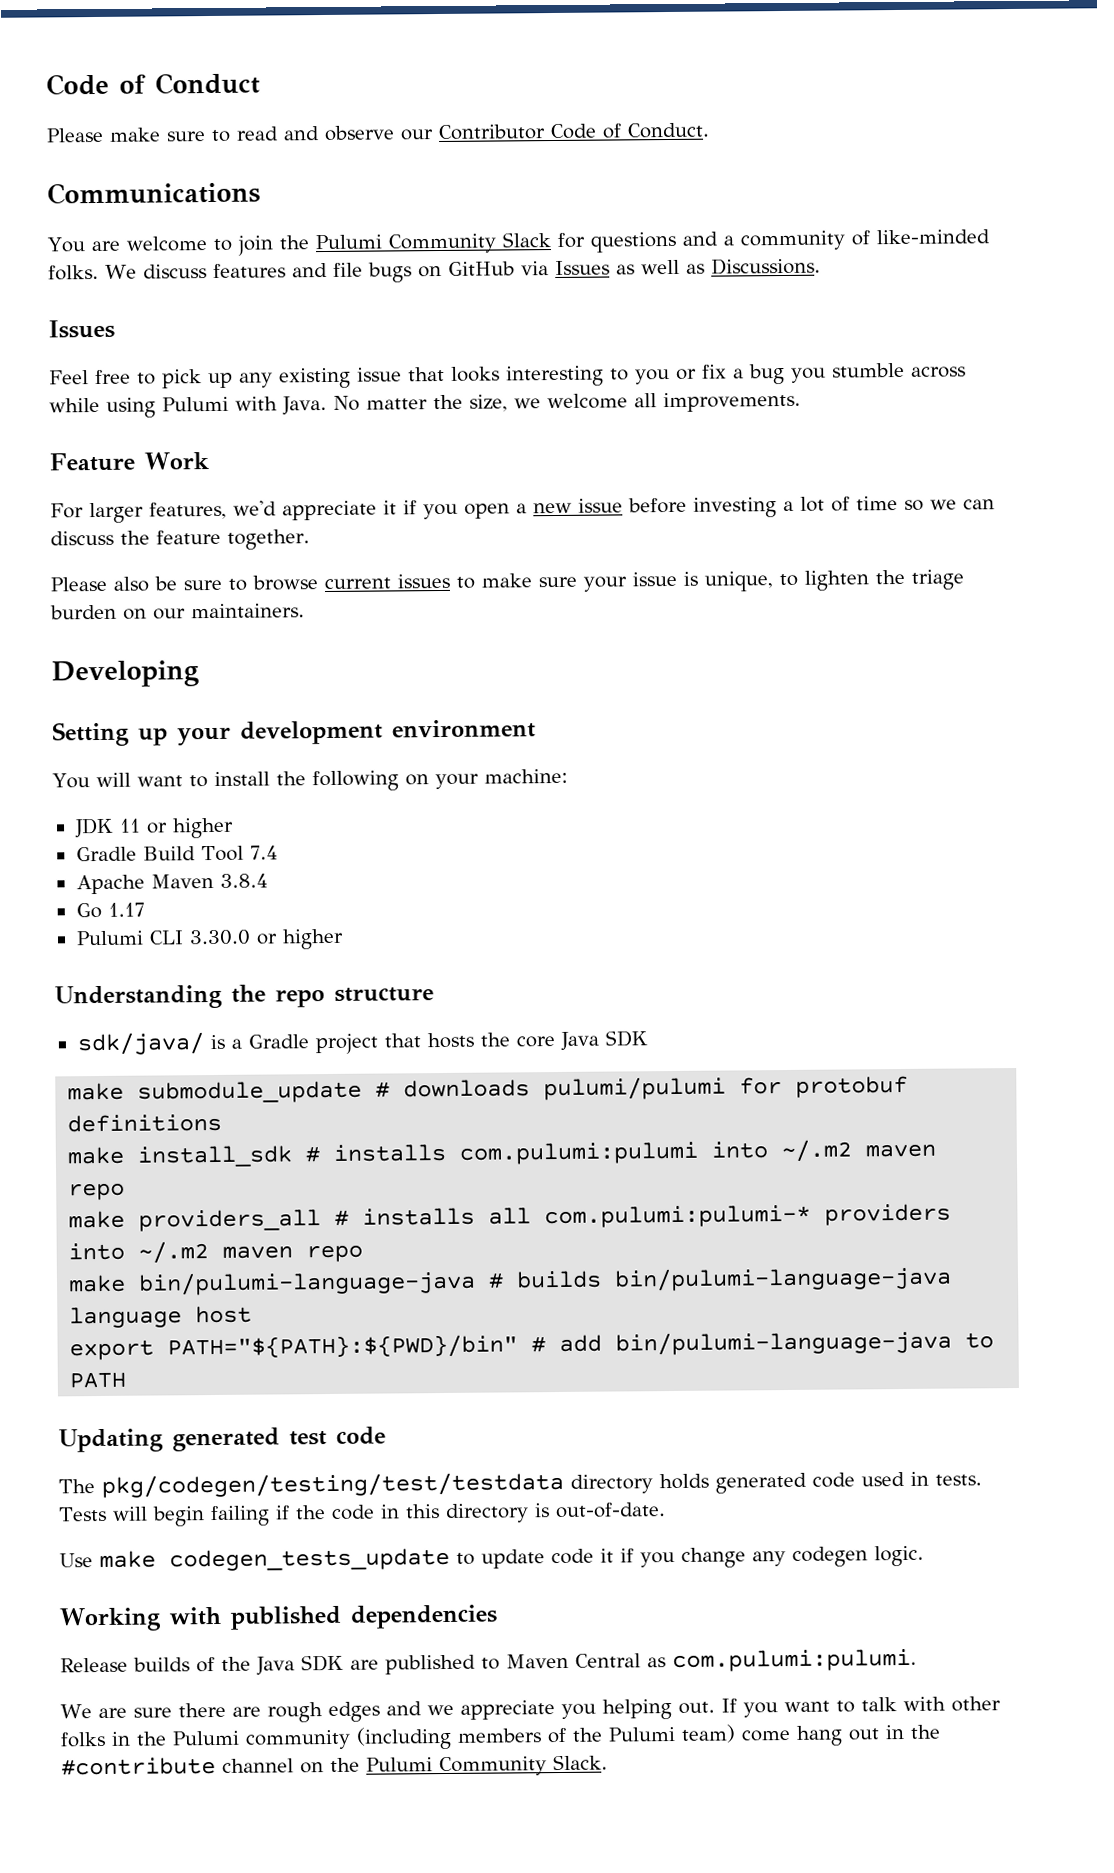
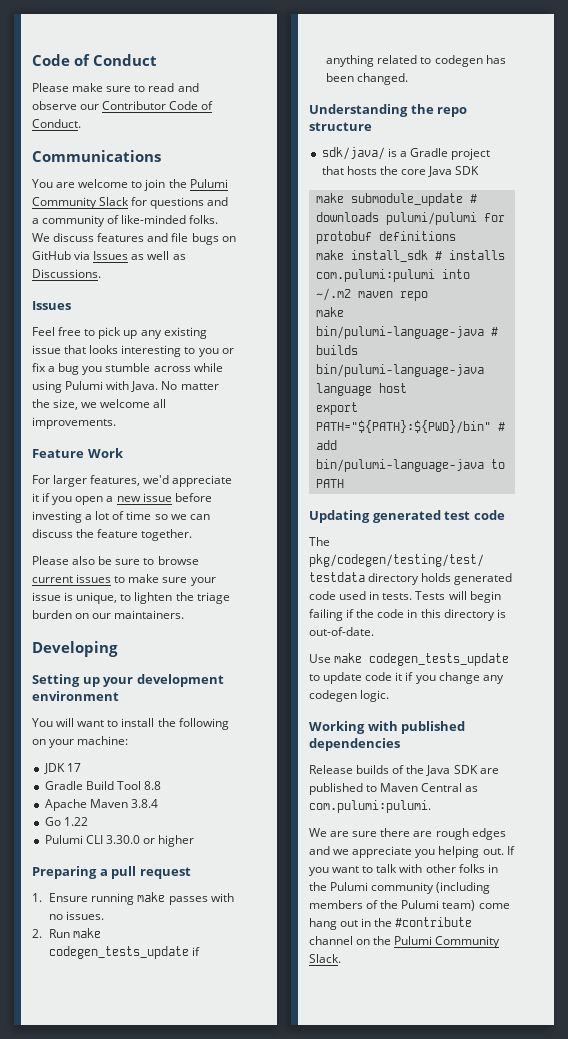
- JDK 11 or higher
+ JDK 17
- Gradle Build Tool 7.4
+ Gradle Build Tool 8.8
- Go 1.17
+ Go 1.22
+ Preparing a pull request
+ 1. Ensure running make passes with no issues.
+ 2. Run make codegen_tests_update if anything related to codegen has been changed.
- make providers_all # installs all com.pulumi:pulumi-* providers into ~/.m2 maven repo

